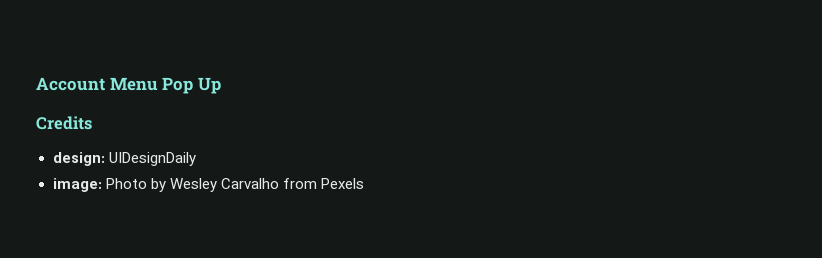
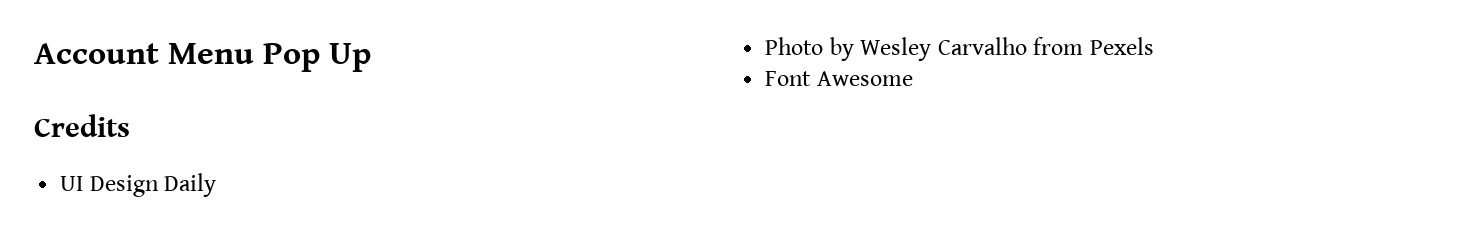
- design: UIDesignDaily
- image: Photo by Wesley Carvalho from Pexels
+ UI Design Daily
+ Photo by Wesley Carvalho from Pexels
+ Font Awesome

